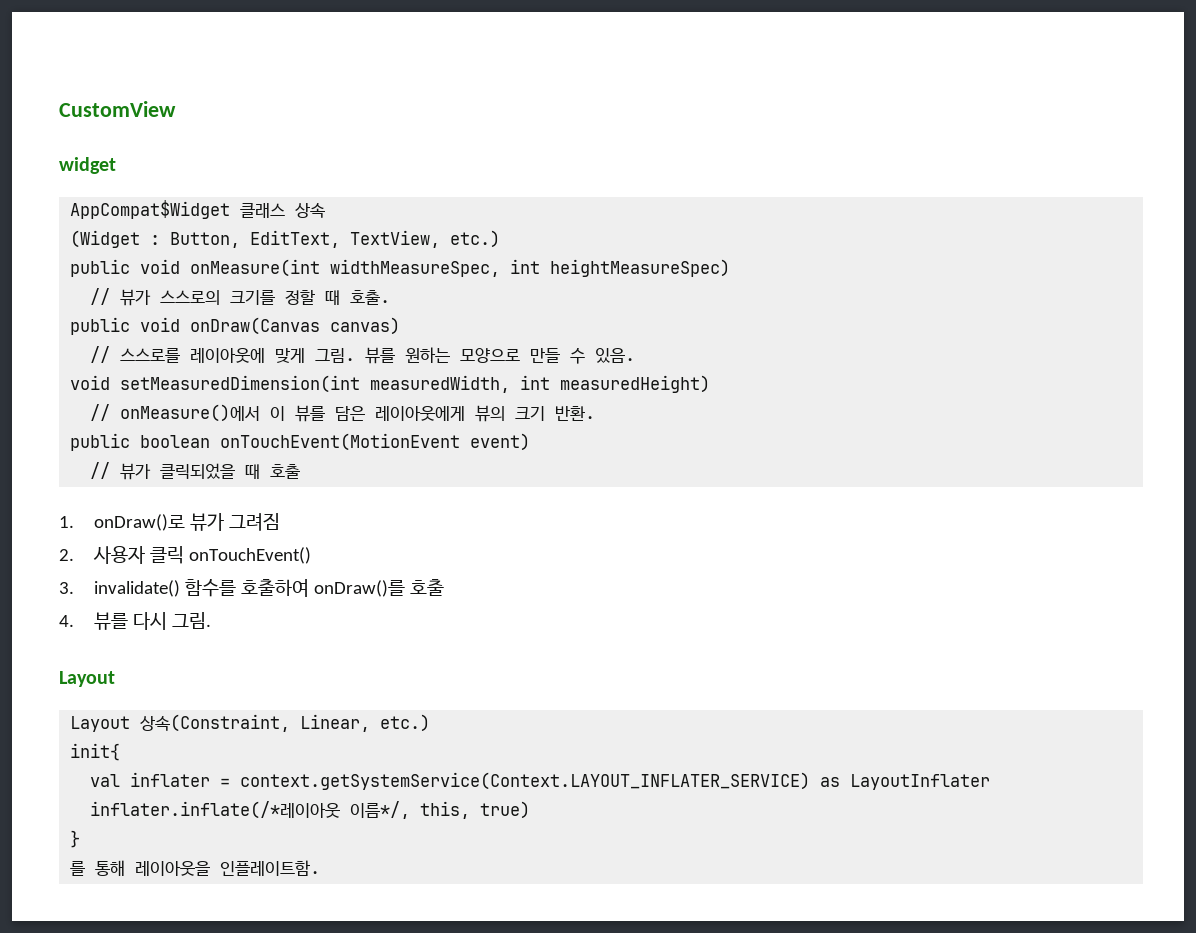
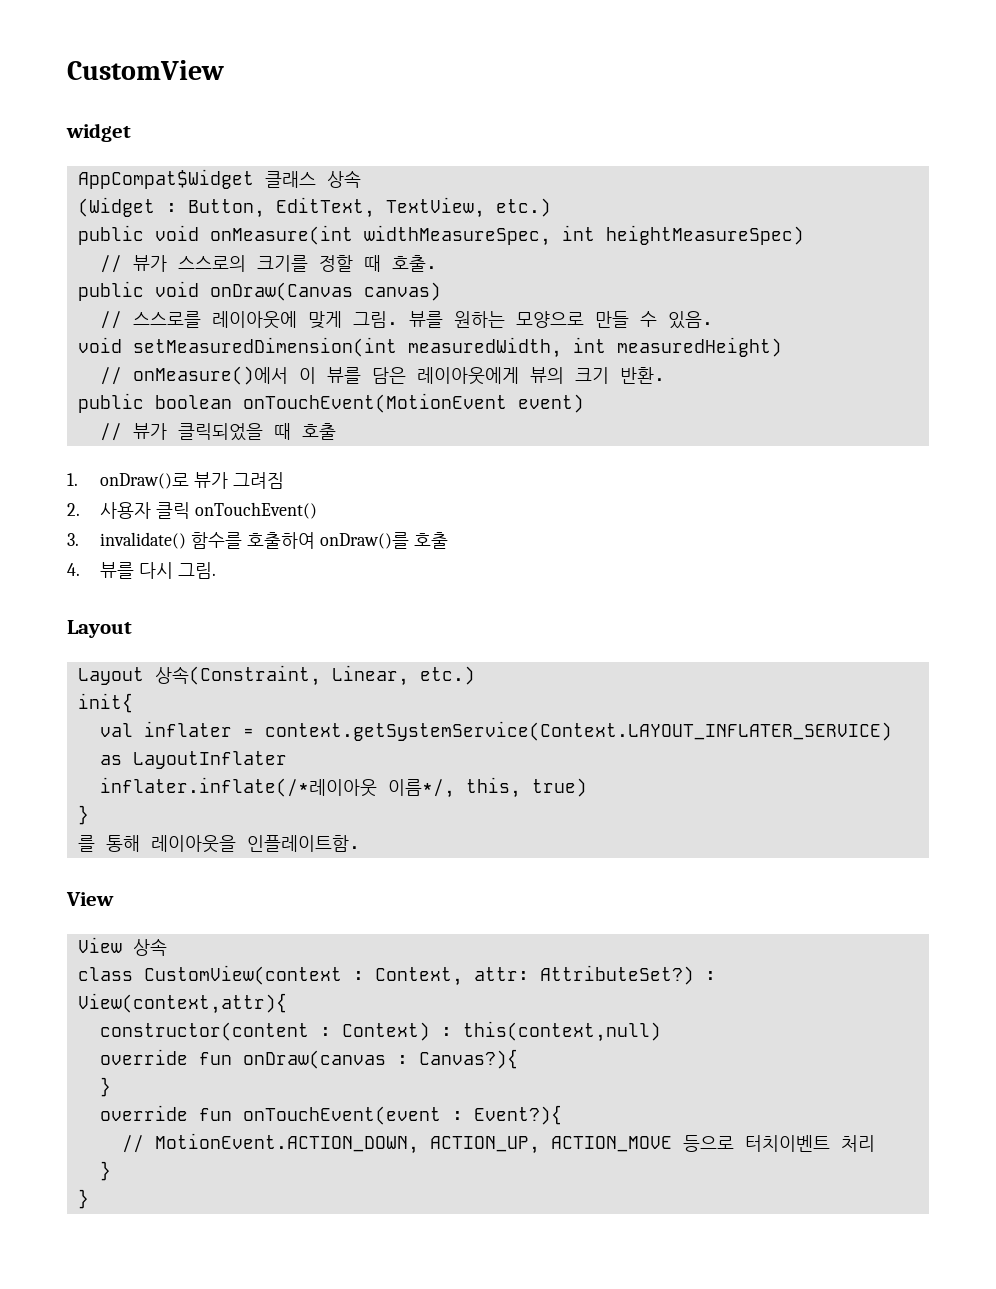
  를 통해 레이아웃을 인플레이트함.
+ View
+ View 상속
+ class CustomView(context : Context, attr: AttributeSet?) : View(context,attr){
+ constructor(content : Context) : this(context,null)
+ override fun onDraw(canvas : Canvas?){
+ }
+ override fun onTouchEvent(event : Event?){
+ // MotionEvent.ACTION_DOWN, ACTION_UP, ACTION_MOVE 등으로 터치이벤트 처리
+ }
+ }

